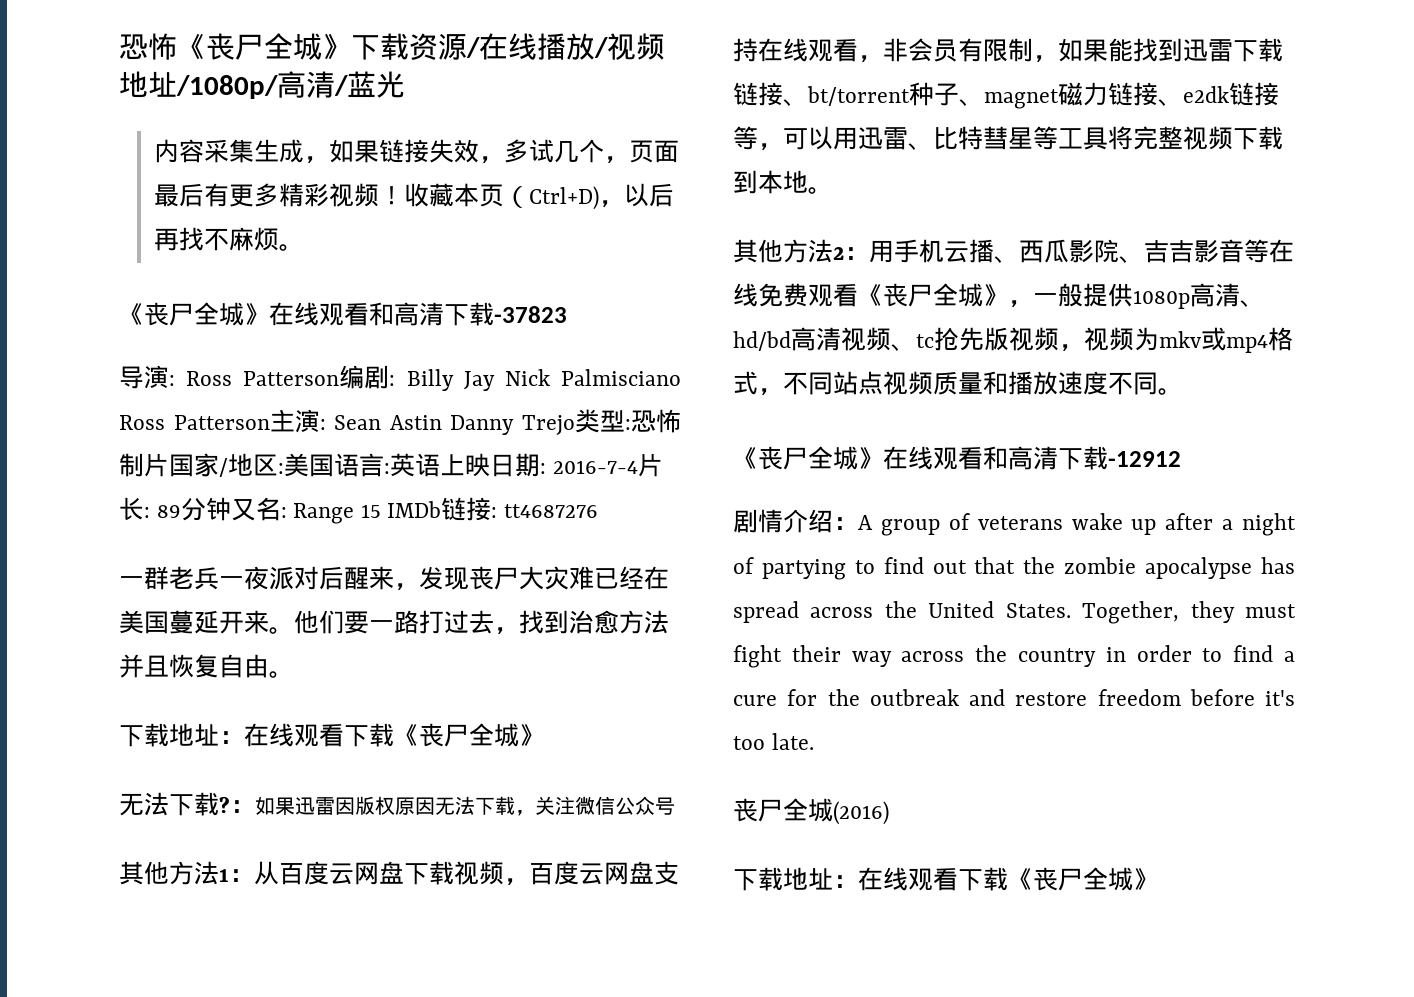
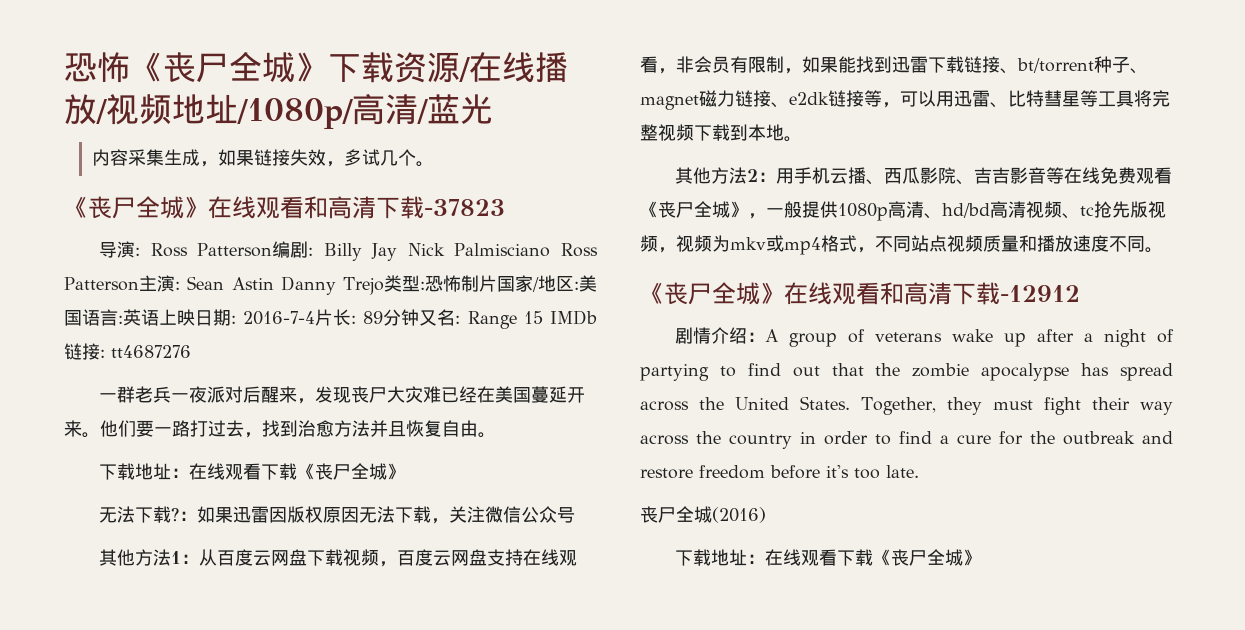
- 内容采集生成，如果链接失效，多试几个，页面最后有更多精彩视频！收藏本页（Ctrl+D)，以后再找不麻烦。
+ 内容采集生成，如果链接失效，多试几个。

